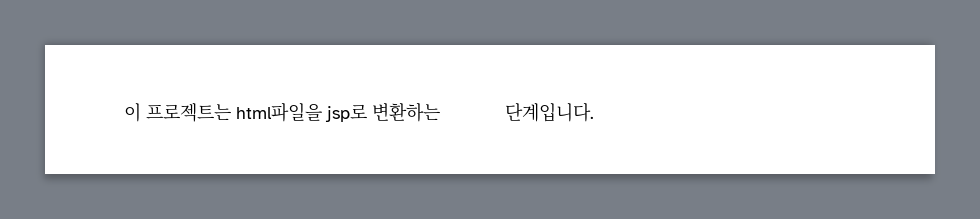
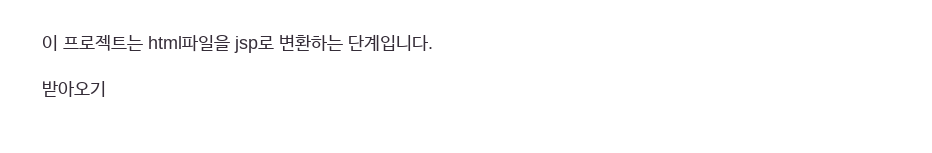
+ 받아오기

